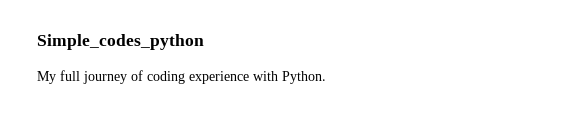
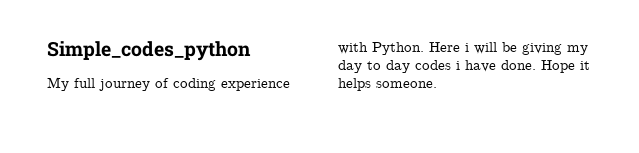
+ Here i will be giving my day to day codes i have done. Hope it helps someone.

